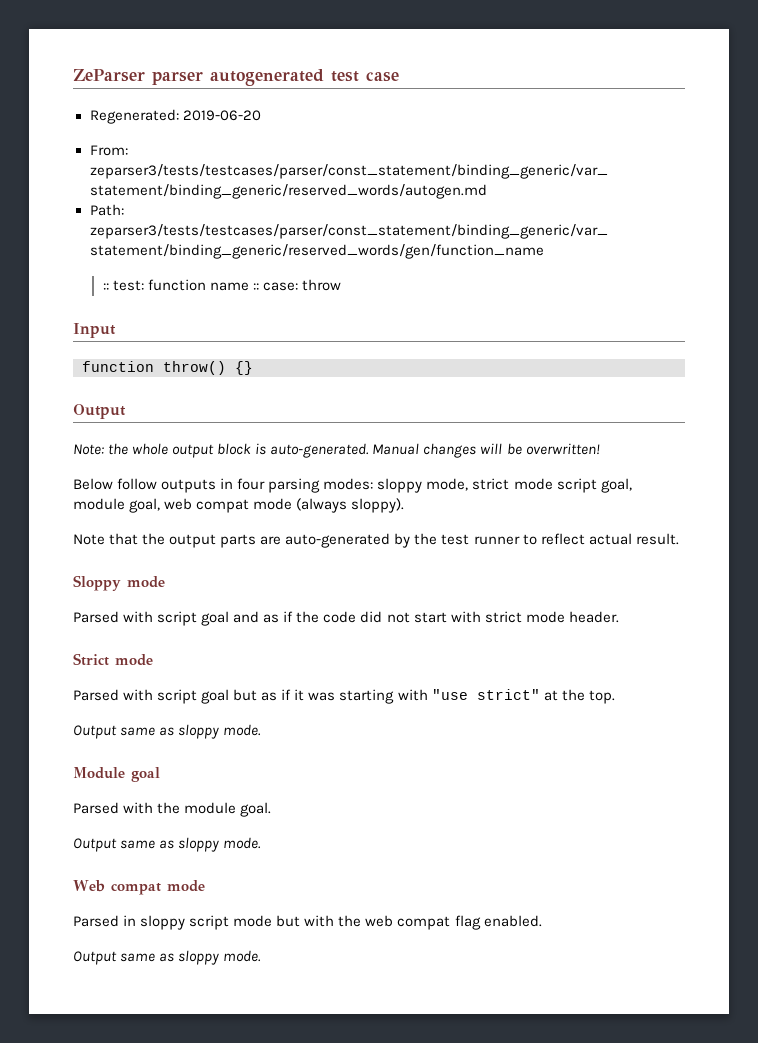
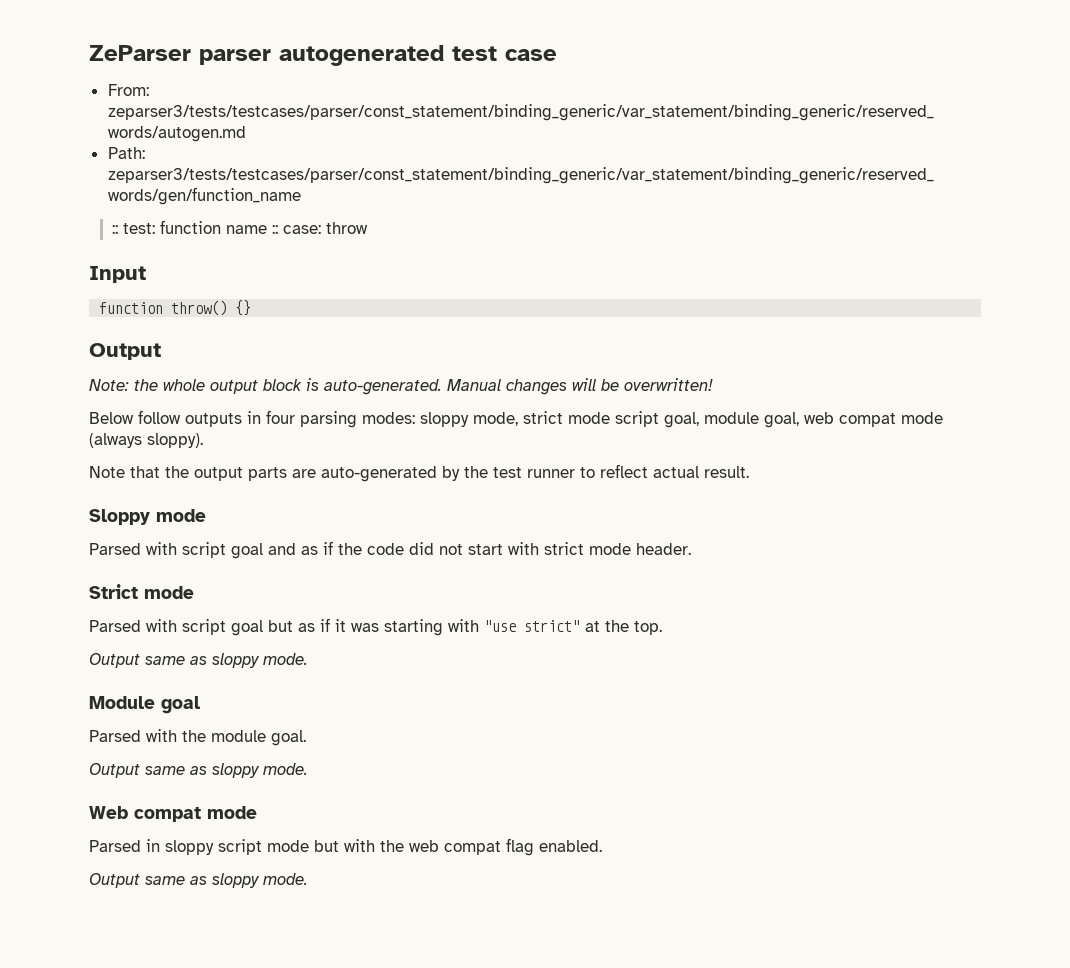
- Regenerated: 2019-06-20

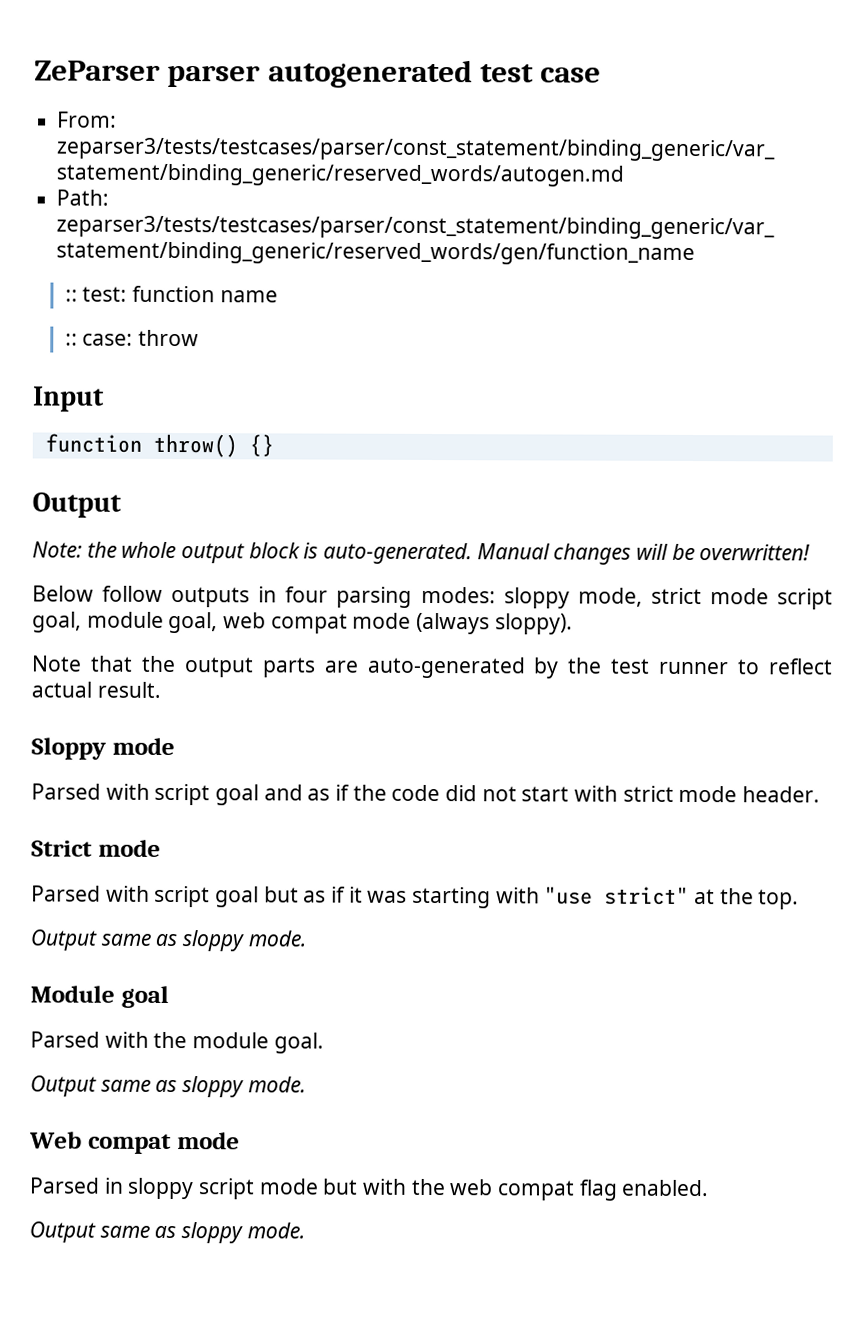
- :: test: function name :: case: throw
+ :: test: function name
+ :: case: throw

